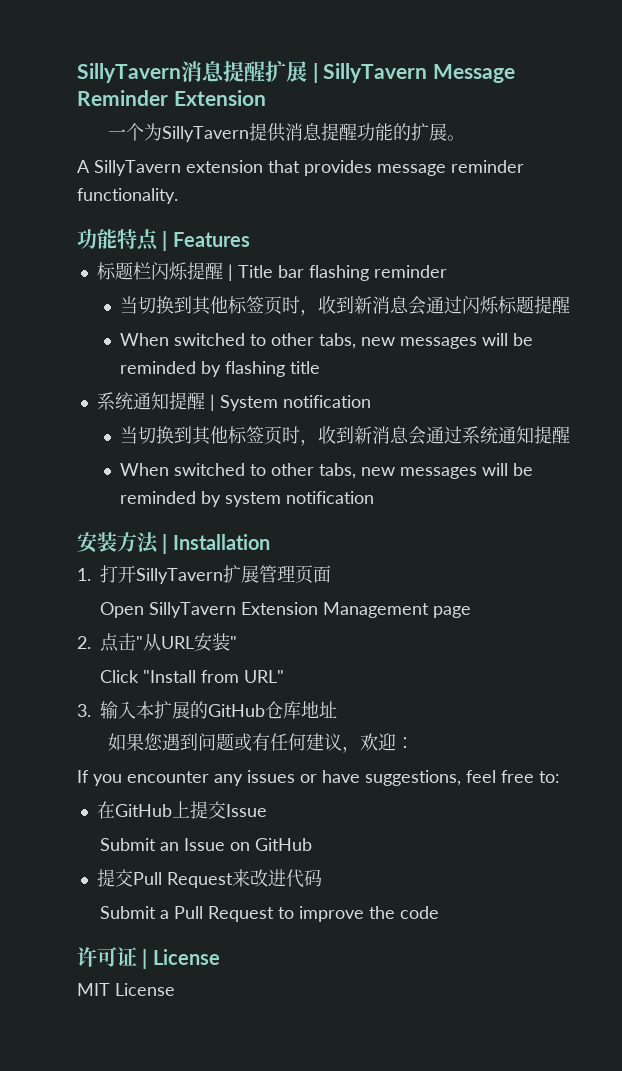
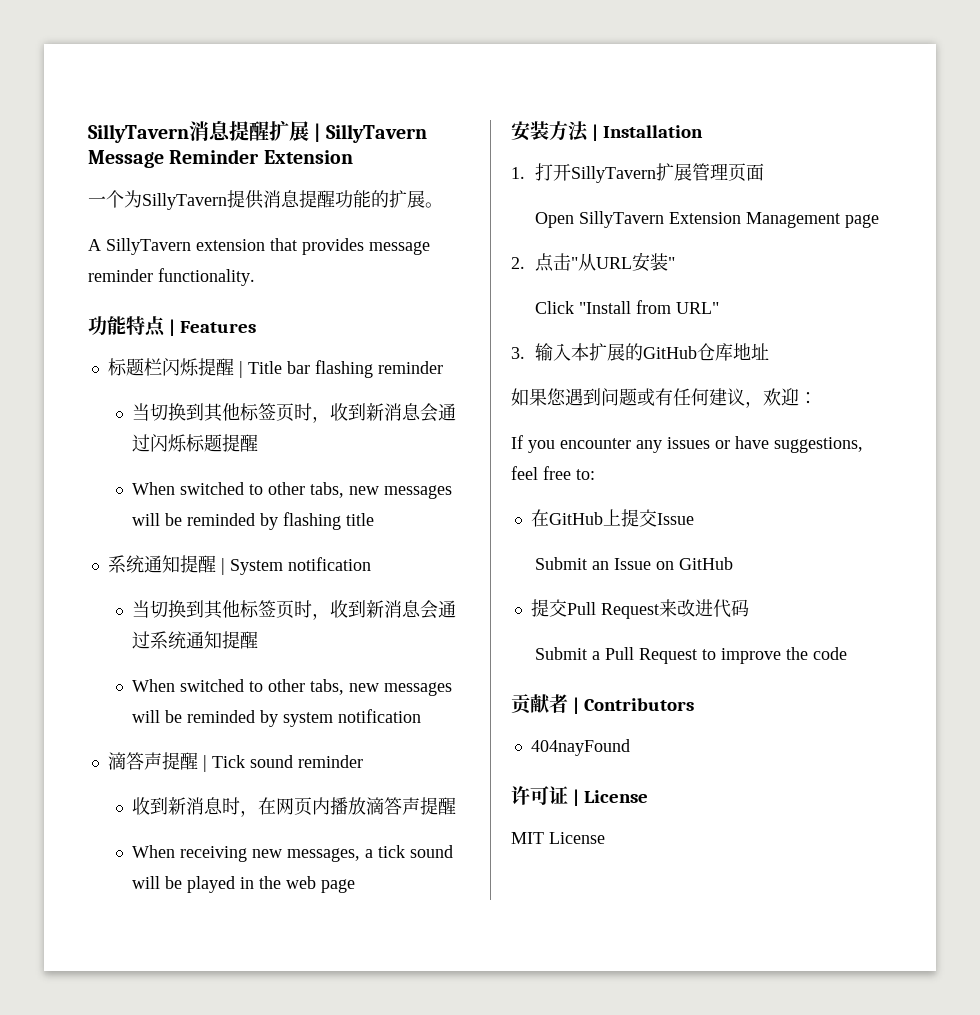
+ 滴答声提醒 | Tick sound reminder
+ 收到新消息时，在网页内播放滴答声提醒
+ When receiving new messages, a tick sound will be played in the web page
+ 贡献者 | Contributors
+ 404nayFound

